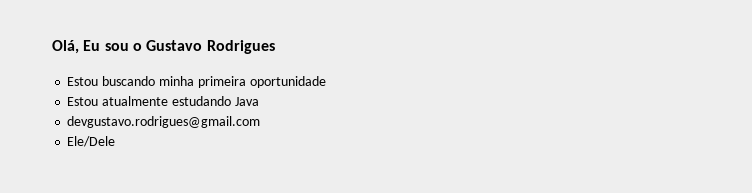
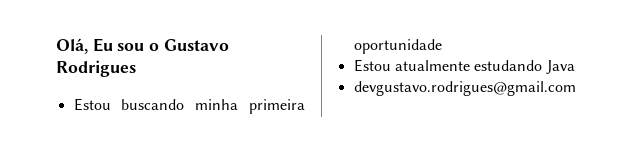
- Ele/Dele

